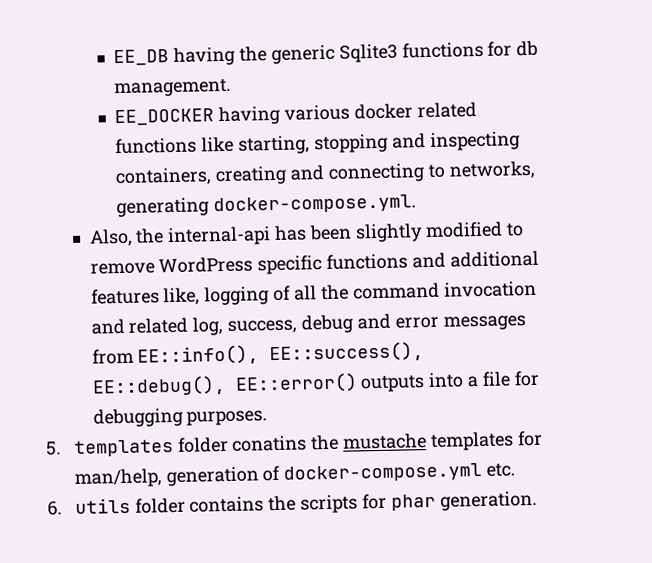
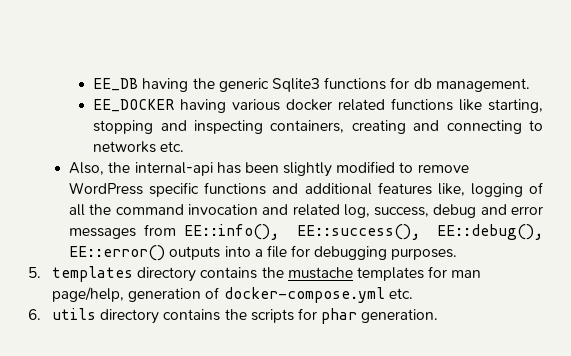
- EE_DOCKER having various docker related functions like starting, stopping and inspecting containers, creating and connecting to networks, generating docker-compose.yml.
+ EE_DOCKER having various docker related functions like starting, stopping and inspecting containers, creating and connecting to networks etc.
- 5. templates folder conatins the mustache templates for man/help, generation of docker-compose.yml etc.
+ 5. templates directory contains the mustache templates for man page/help, generation of docker-compose.yml etc.
- 6. utils folder contains the scripts for phar generation.
+ 6. utils directory contains the scripts for phar generation.

